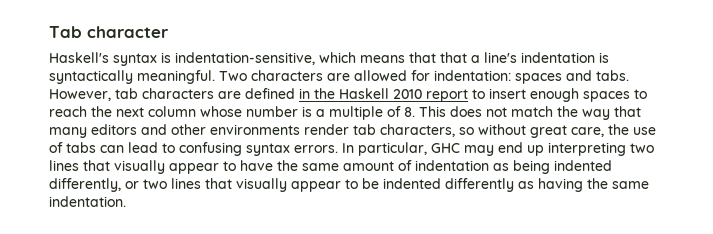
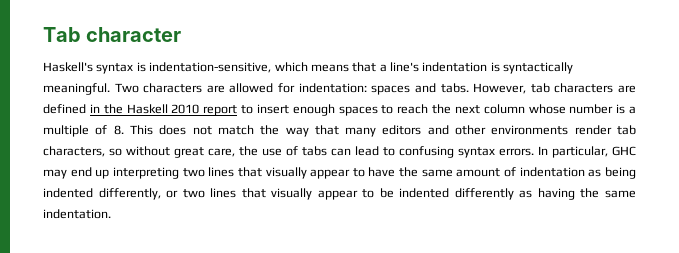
- Haskell's syntax is indentation-sensitive, which means that that a line's indentation is syntactically meaningful.
+ Haskell's syntax is indentation-sensitive, which means that a line's indentation is syntactically meaningful.

